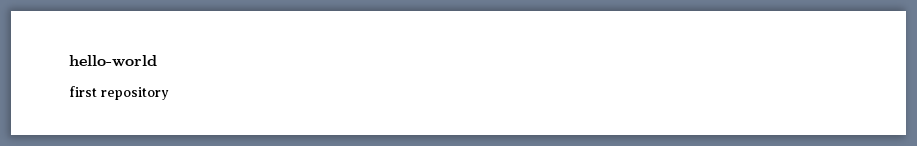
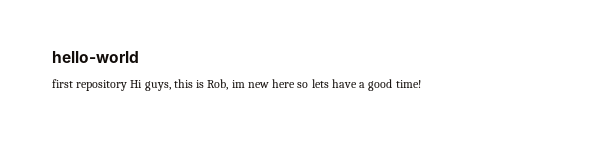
- first repository
+ first repository Hi guys, this is Rob, im new here so lets have a good time!

